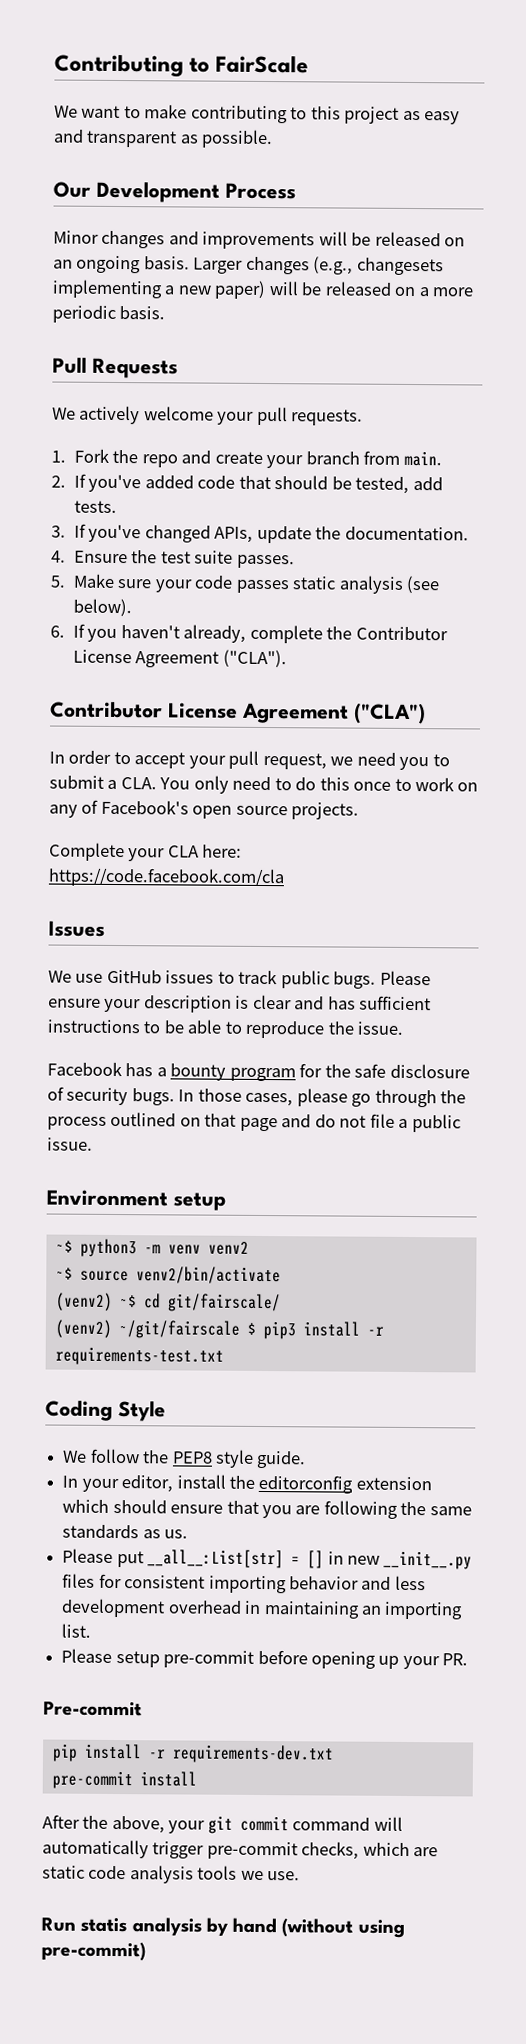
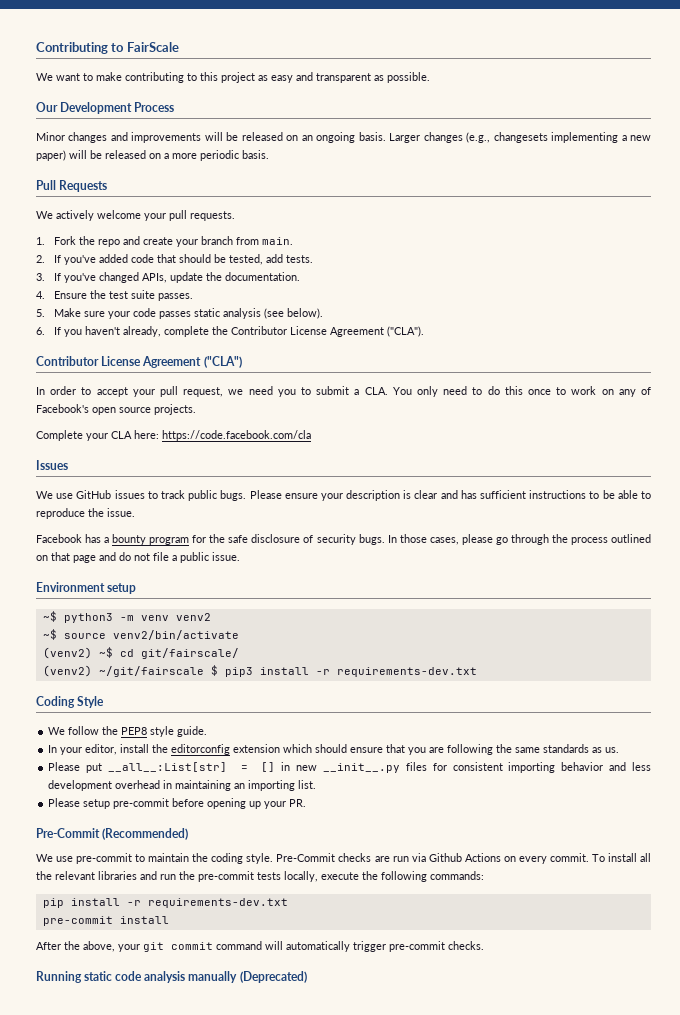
- (venv2) ~/git/fairscale $ pip3 install -r requirements-test.txt
+ (venv2) ~/git/fairscale $ pip3 install -r requirements-dev.txt
- Pre-commit
+ Pre-Commit (Recommended)
+ We use pre-commit to maintain the coding style. Pre-Commit checks are run via Github Actions on every commit. To install all the relevant libraries and run the pre-commit tests locally, execute the following commands:
- After the above, your git commit command will automatically trigger pre-commit checks, which are static code analysis tools we use.
- Run statis analysis by hand (without using pre-commit)
+ After the above, your git commit command will automatically trigger pre-commit checks.
+ Running static code analysis manually (Deprecated)

